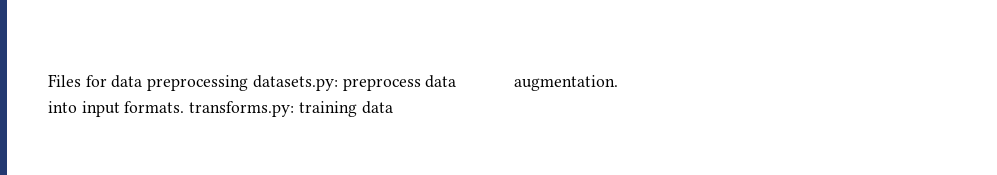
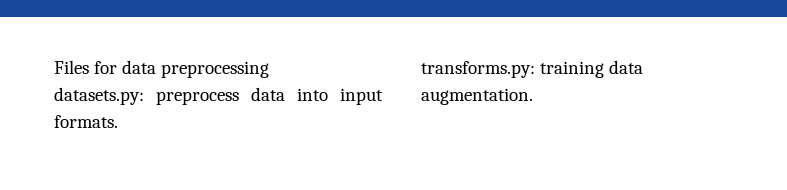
- Files for data preprocessing datasets.py: preprocess data into input formats. transforms.py: training data augmentation.
+ Files for data preprocessing
+ datasets.py: preprocess data into input formats.
+ transforms.py: training data augmentation.

